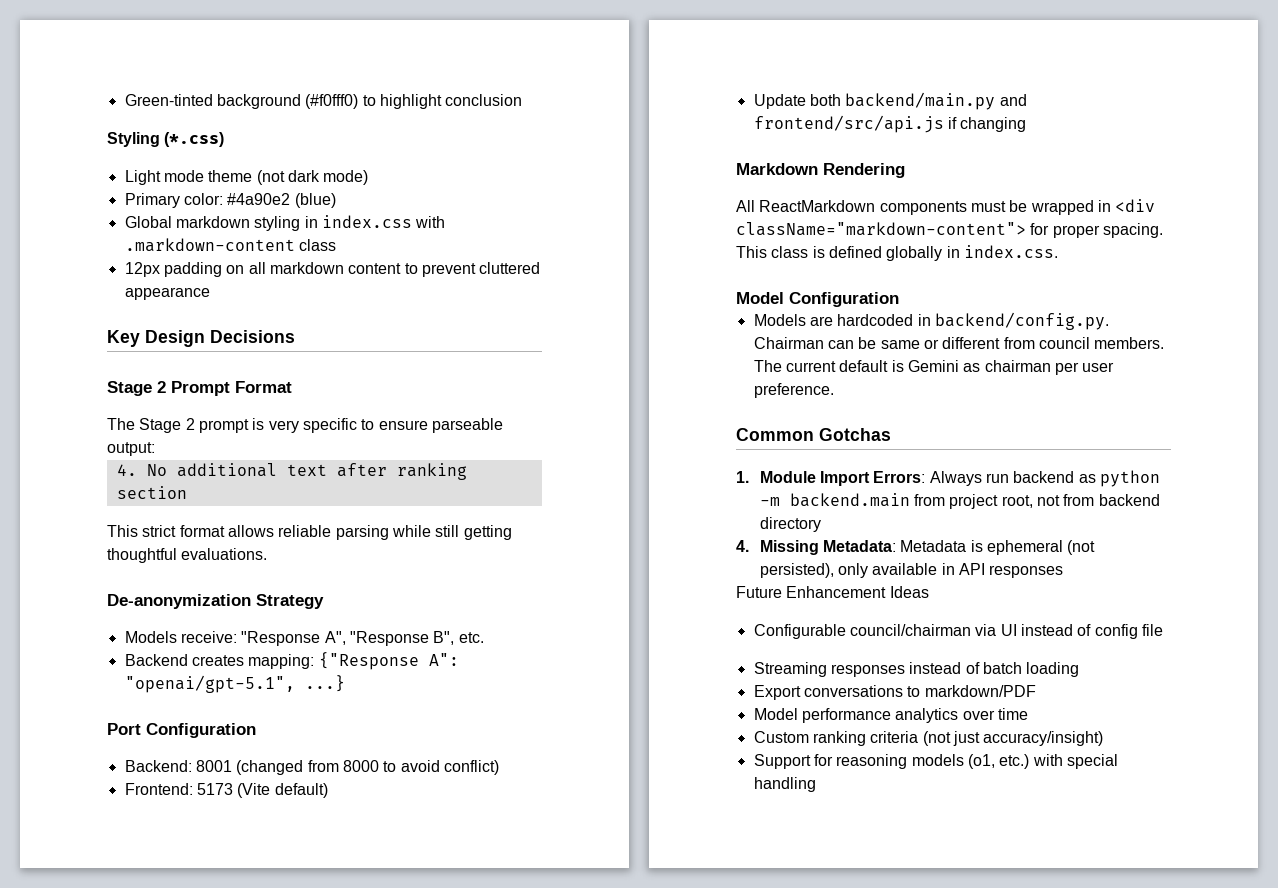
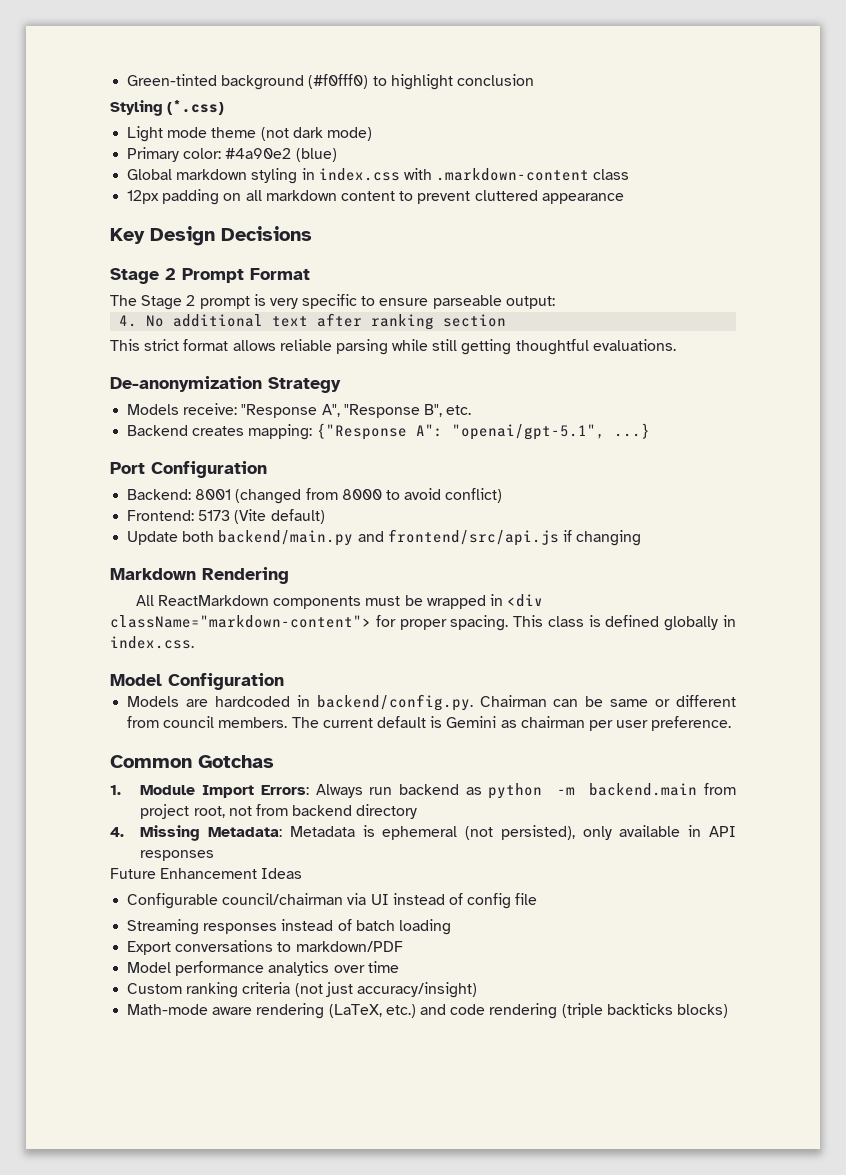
- Support for reasoning models (o1, etc.) with special handling
+ Math-mode aware rendering (LaTeX, etc.) and code rendering (triple backticks blocks)

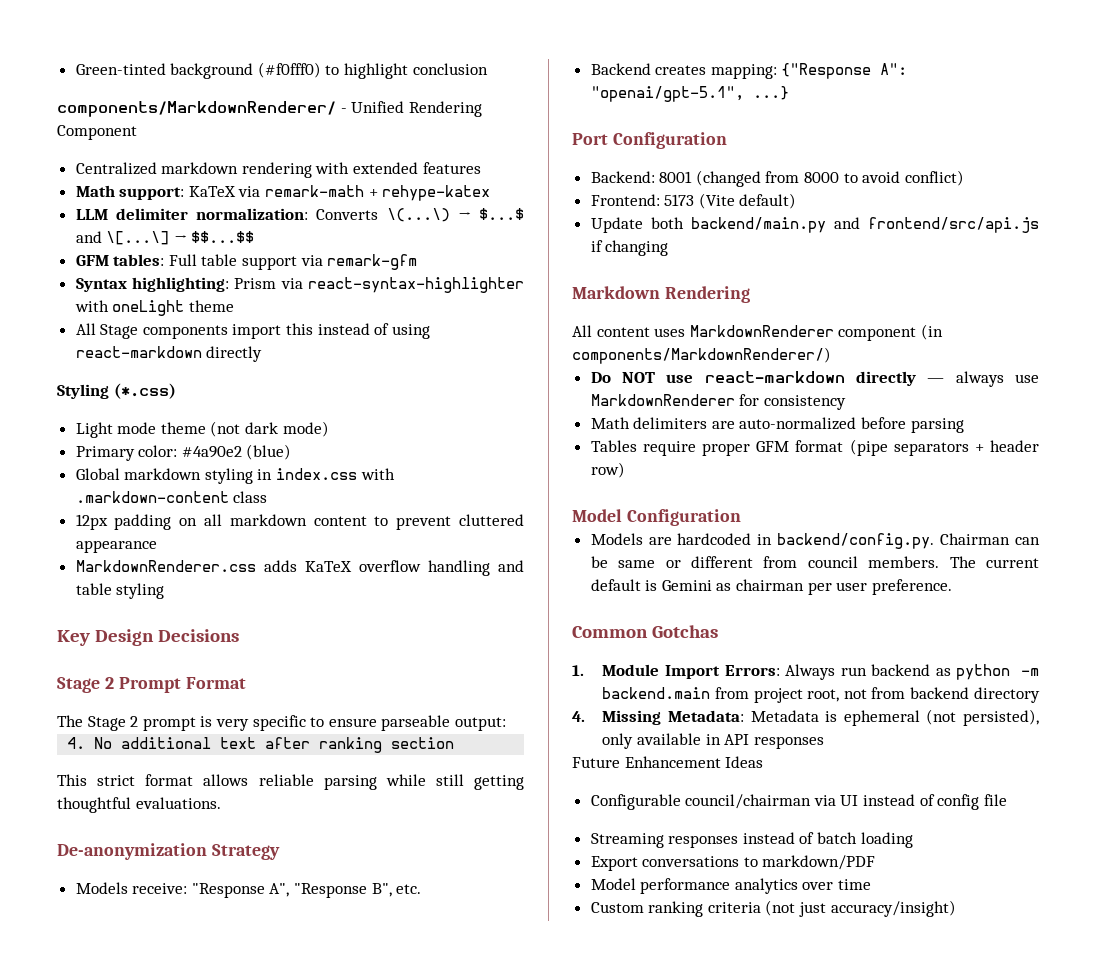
+ components/MarkdownRenderer/ - Unified Rendering Component
+ Centralized markdown rendering with extended features
+ Math support: KaTeX via remark-math + rehype-katex
+ LLM delimiter normalization: Converts \(...\) → $...$ and \[...\] → $$...$$
+ GFM tables: Full table support via remark-gfm
+ Syntax highlighting: Prism via react-syntax-highlighter with oneLight theme
+ All Stage components import this instead of using react-markdown directly
+ MarkdownRenderer.css adds KaTeX overflow handling and table styling
- All ReactMarkdown components must be wrapped in <div className="markdown-content"> for proper spacing. This class is defined globally in index.css.
+ All content uses MarkdownRenderer component (in components/MarkdownRenderer/)
+ Do NOT use react-markdown directly — always use MarkdownRenderer for consistency
+ Math delimiters are auto-normalized before parsing
+ Tables require proper GFM format (pipe separators + header row)
- Math-mode aware rendering (LaTeX, etc.) and code rendering (triple backticks blocks)

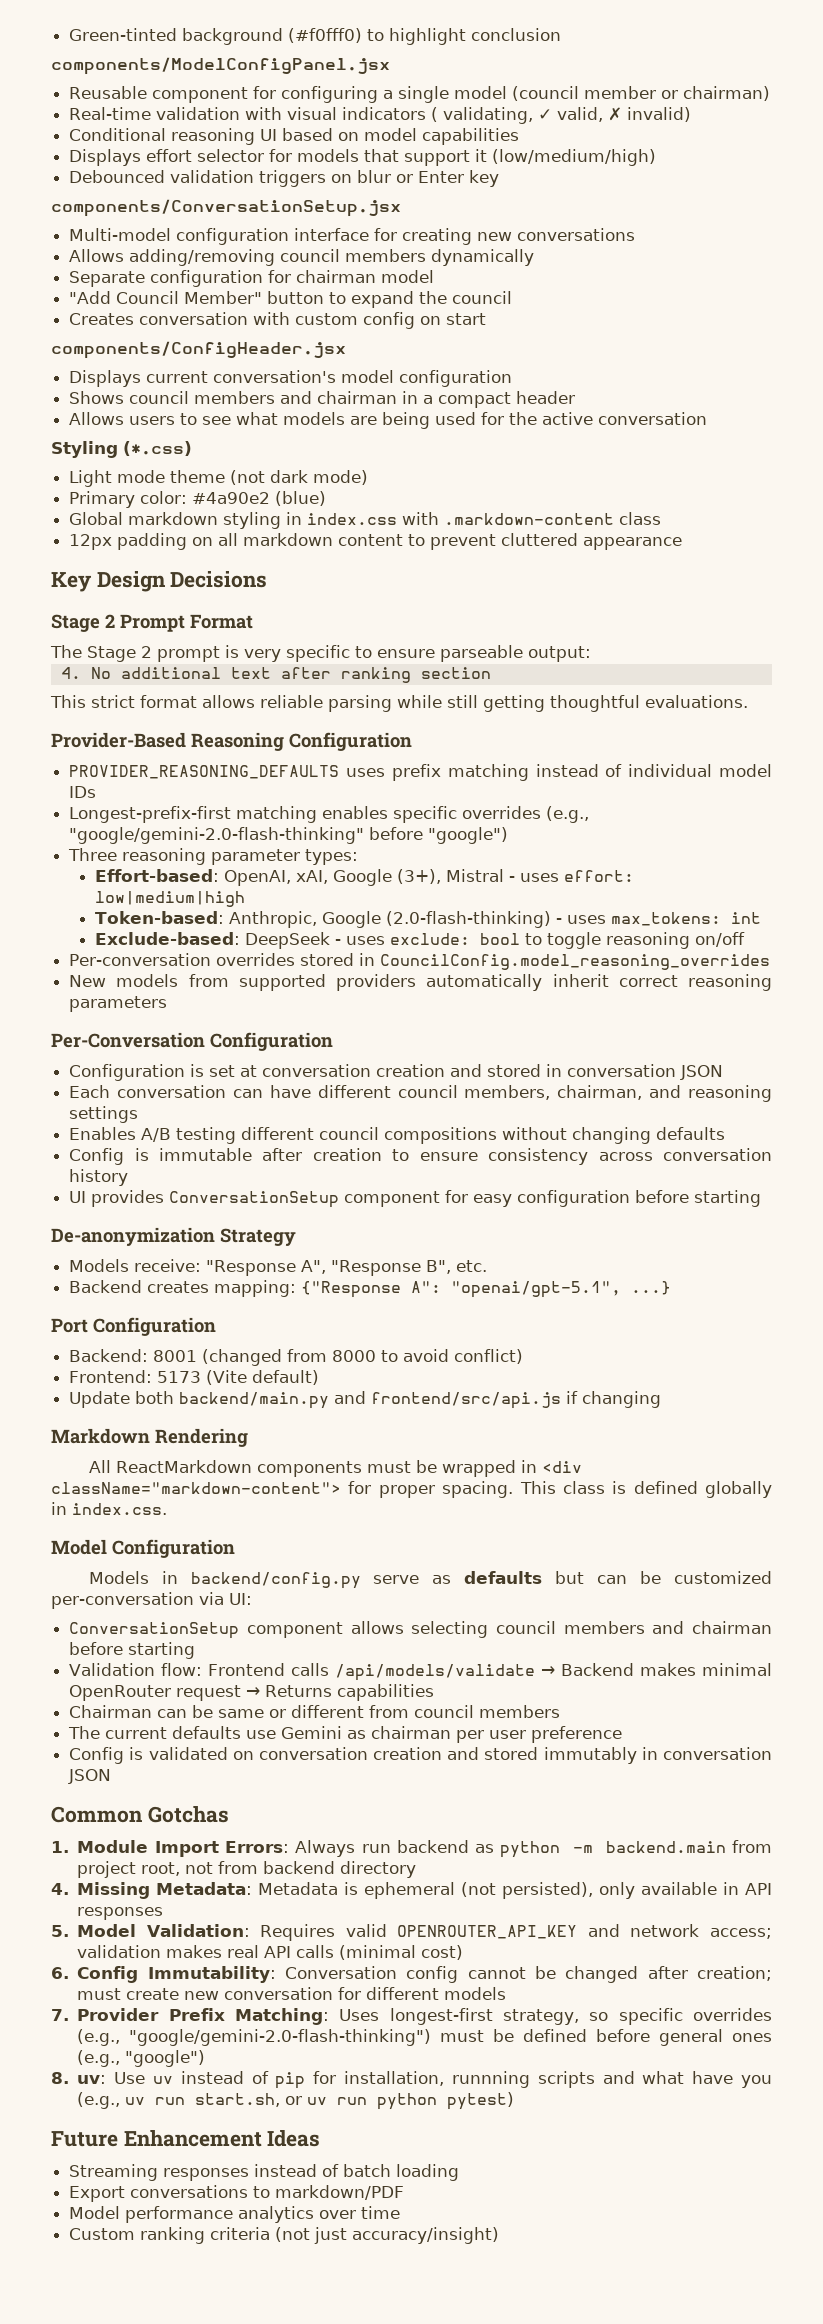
- components/MarkdownRenderer/ - Unified Rendering Component
- Centralized markdown rendering with extended features
- Math support: KaTeX via remark-math + rehype-katex
- LLM delimiter normalization: Converts \(...\) → $...$ and \[...\] → $$...$$
- GFM tables: Full table support via remark-gfm
- Syntax highlighting: Prism via react-syntax-highlighter with oneLight theme
- All Stage components import this instead of using react-markdown directly
+ components/ModelConfigPanel.jsx
+ Reusable component for configuring a single model (council member or chairman)
+ Real-time validation with visual indicators ( validating, ✓ valid, ✗ invalid)
+ Conditional reasoning UI based on model capabilities
+ Displays effort selector for models that support it (low/medium/high)
+ Debounced validation triggers on blur or Enter key
+ components/ConversationSetup.jsx
+ Multi-model configuration interface for creating new conversations
+ Allows adding/removing council members dynamically
+ Separate configuration for chairman model
+ "Add Council Member" button to expand the council
+ Creates conversation with custom config on start
+ components/ConfigHeader.jsx
+ Displays current conversation's model configuration
+ Shows council members and chairman in a compact header
+ Allows users to see what models are being used for the active conversation
- MarkdownRenderer.css adds KaTeX overflow handling and table styling
+ Provider-Based Reasoning Configuration
+ PROVIDER_REASONING_DEFAULTS uses prefix matching instead of individual model IDs
+ Longest-prefix-first matching enables specific overrides (e.g., "google/gemini-2.0-flash-thinking" before "google")
+ Three reasoning parameter types:
+ Effort-based: OpenAI, xAI, Google (3+), Mistral - uses effort: low|medium|high
+ Token-based: Anthropic, Google (2.0-flash-thinking) - uses max_tokens: int
+ Exclude-based: DeepSeek - uses exclude: bool to toggle reasoning on/off
+ Per-conversation overrides stored in CouncilConfig.model_reasoning_overrides
+ New models from supported providers automatically inherit correct reasoning parameters
+ Per-Conversation Configuration
+ Configuration is set at conversation creation and stored in conversation JSON
+ Each conversation can have different council members, chairman, and reasoning settings
+ Enables A/B testing different council compositions without changing defaults
+ Config is immutable after creation to ensure consistency across conversation history
+ UI provides ConversationSetup component for easy configuration before starting
- All content uses MarkdownRenderer component (in components/MarkdownRenderer/)
- Do NOT use react-markdown directly — always use MarkdownRenderer for consistency
- Math delimiters are auto-normalized before parsing
- Tables require proper GFM format (pipe separators + header row)
+ All ReactMarkdown components must be wrapped in <div className="markdown-content"> for proper spacing. This class is defined globally in index.css.
  Model Configuration
- Models are hardcoded in backend/config.py. Chairman can be same or different from council members. The current default is Gemini as chairman per user preference.
+ Models in backend/config.py serve as defaults but can be customized per-conversation via UI:
+ ConversationSetup component allows selecting council members and chairman before starting
+ Validation flow: Frontend calls /api/models/validate → Backend makes minimal OpenRouter request → Returns capabilities
+ Chairman can be same or different from council members
+ The current defaults use Gemini as chairman per user preference
+ Config is validated on conversation creation and stored immutably in conversation JSON
+ 5. Model Validation: Requires valid OPENROUTER_API_KEY and network access; validation makes real API calls (minimal cost)
+ 6. Config Immutability: Conversation config cannot be changed after creation; must create new conversation for different models
+ 7. Provider Prefix Matching: Uses longest-first strategy, so specific overrides (e.g., "google/gemini-2.0-flash-thinking") must be defined before general ones (e.g., "google")
+ 8. uv: Use uv instead of pip for installation, runnning scripts and what have you (e.g., uv run start.sh, or uv run python pytest)
  Future Enhancement Ideas
- Configurable council/chairman via UI instead of config file

